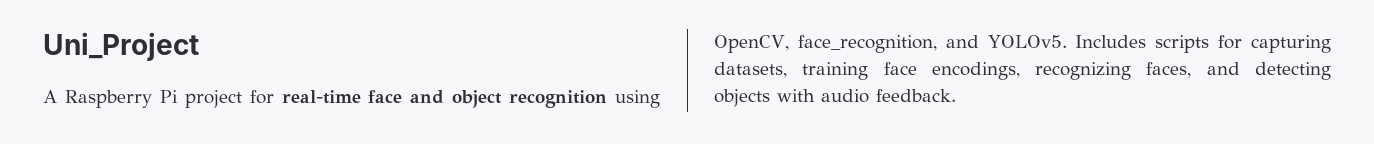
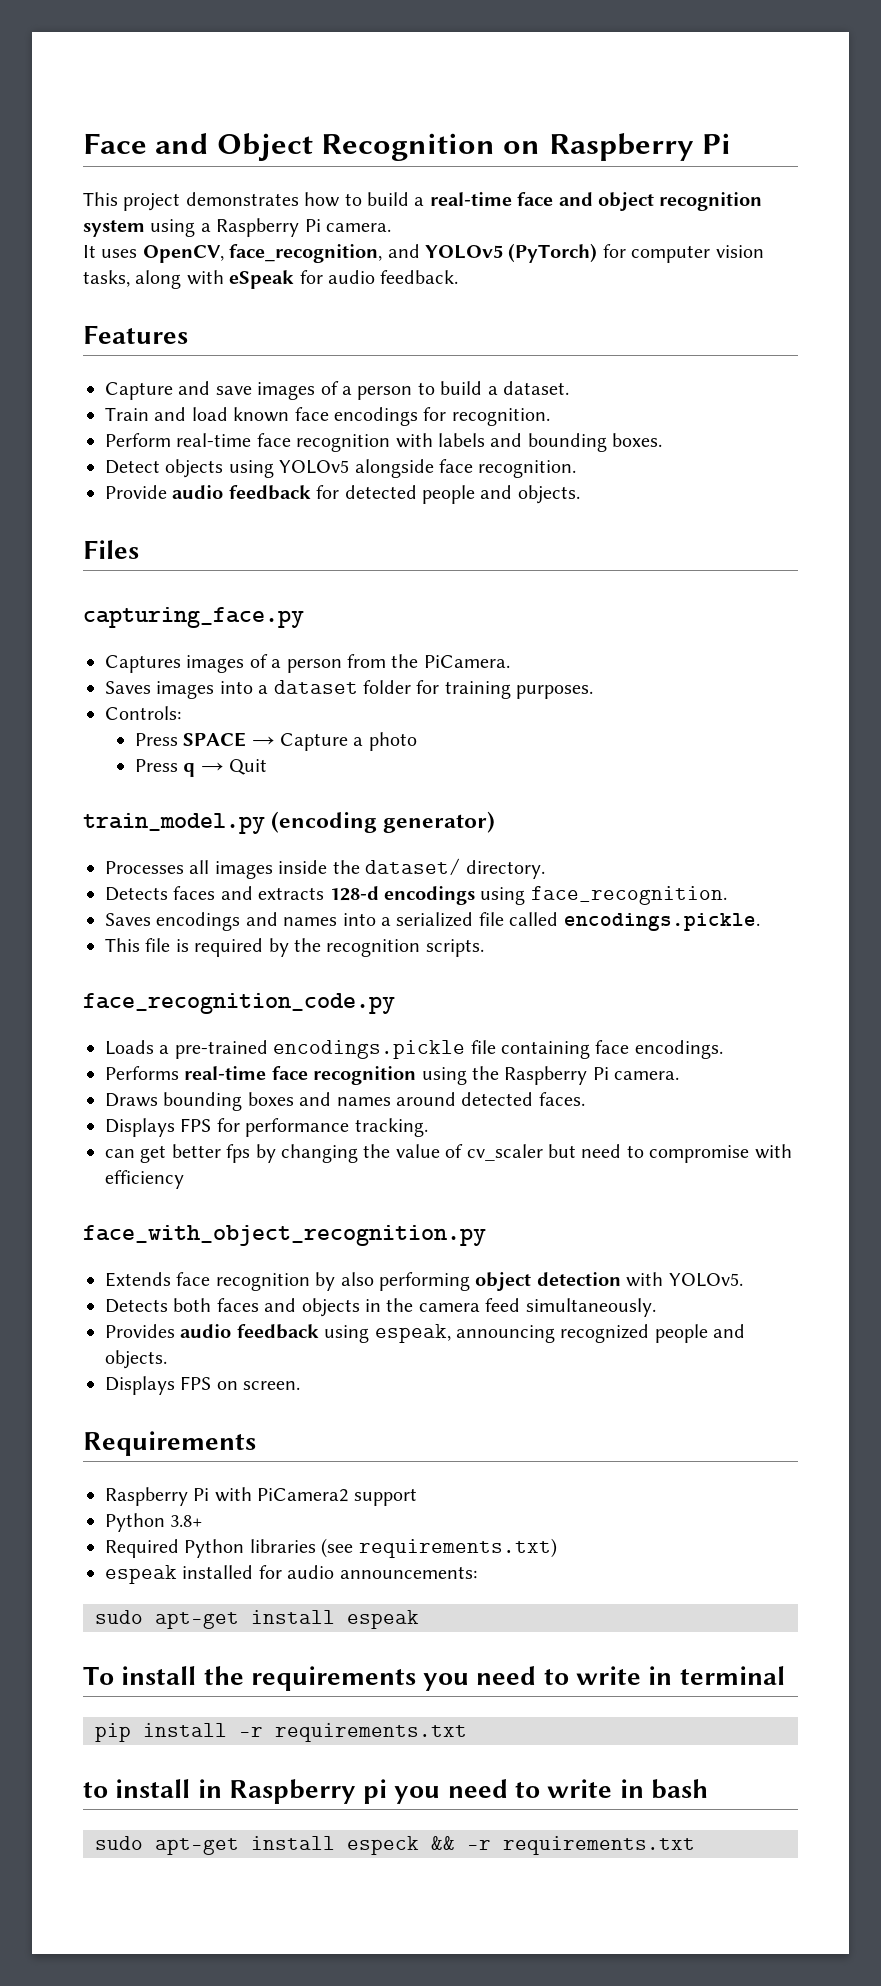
- Uni_Project
- A Raspberry Pi project for real-time face and object recognition using OpenCV, face_recognition, and YOLOv5. Includes scripts for capturing datasets, training face encodings, recognizing faces, and detecting objects with audio feedback.
+ Face and Object Recognition on Raspberry Pi
+ This project demonstrates how to build a real-time face and object recognition system using a Raspberry Pi camera.
+ It uses OpenCV, face_recognition, and YOLOv5 (PyTorch) for computer vision tasks, along with eSpeak for audio feedback.
+ Features
+ Capture and save images of a person to build a dataset.
+ Train and load known face encodings for recognition.
+ Perform real-time face recognition with labels and bounding boxes.
+ Detect objects using YOLOv5 alongside face recognition.
+ Provide audio feedback for detected people and objects.
+ Files
+ capturing_face.py
+ Captures images of a person from the PiCamera.
+ Saves images into a dataset folder for training purposes.
+ Controls:
+ Press SPACE → Capture a photo
+ Press q → Quit
+ train_model.py (encoding generator)
+ Processes all images inside the dataset/ directory.
+ Detects faces and extracts 128-d encodings using face_recognition.
+ Saves encodings and names into a serialized file called encodings.pickle.
+ This file is required by the recognition scripts.
+ face_recognition_code.py
+ Loads a pre-trained encodings.pickle file containing face encodings.
+ Performs real-time face recognition using the Raspberry Pi camera.
+ Draws bounding boxes and names around detected faces.
+ Displays FPS for performance tracking.
+ can get better fps by changing the value of cv_scaler but need to compromise with efficiency
+ face_with_object_recognition.py
+ Extends face recognition by also performing object detection with YOLOv5.
+ Detects both faces and objects in the camera feed simultaneously.
+ Provides audio feedback using espeak, announcing recognized people and objects.
+ Displays FPS on screen.
+ Requirements
+ Raspberry Pi with PiCamera2 support
+ Python 3.8+
+ Required Python libraries (see requirements.txt)
+ espeak installed for audio announcements:
+ sudo apt-get install espeak
+ To install the requirements you need to write in terminal
+ pip install -r requirements.txt
+ to install in Raspberry pi you need to write in bash
+ sudo apt-get install especk && -r requirements.txt

